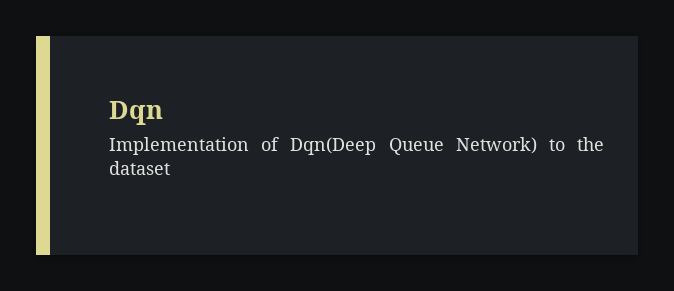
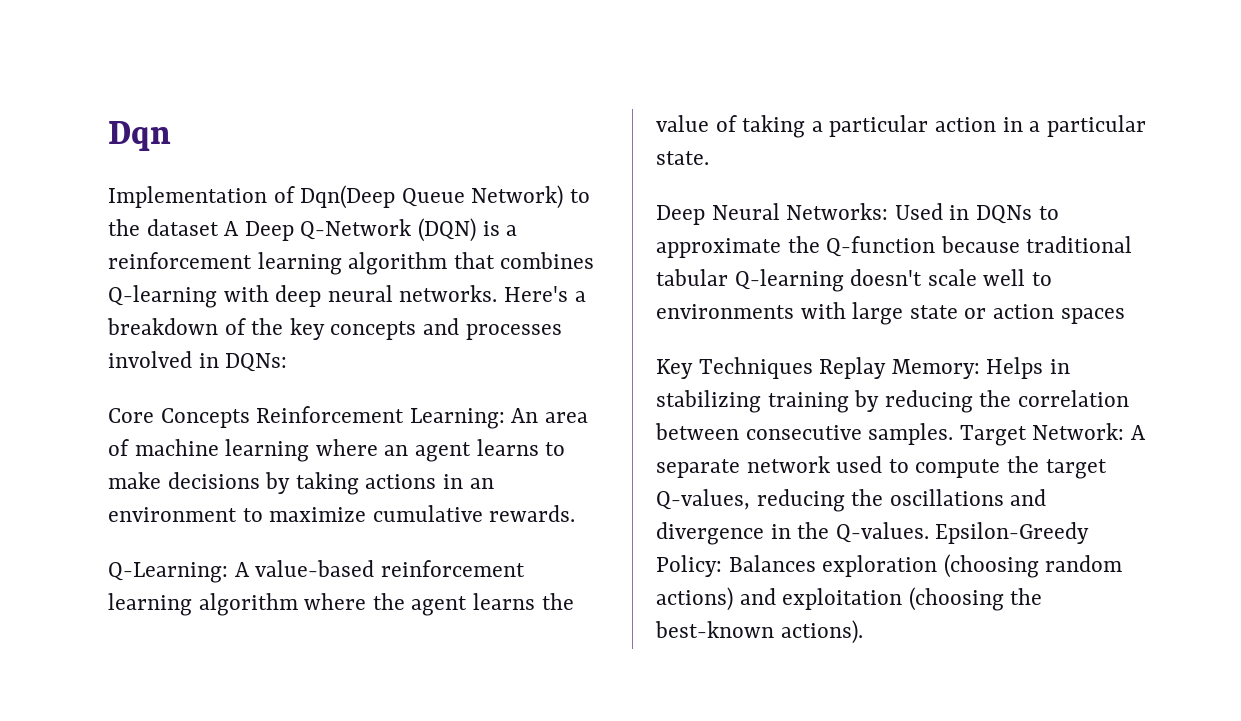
- Implementation of Dqn(Deep Queue Network) to the dataset
+ Implementation of Dqn(Deep Queue Network) to the dataset A Deep Q-Network (DQN) is a reinforcement learning algorithm that combines Q-learning with deep neural networks. Here's a breakdown of the key concepts and processes involved in DQNs:
+ Core Concepts Reinforcement Learning: An area of machine learning where an agent learns to make decisions by taking actions in an environment to maximize cumulative rewards.
+ Q-Learning: A value-based reinforcement learning algorithm where the agent learns the value of taking a particular action in a particular state.
+ Deep Neural Networks: Used in DQNs to approximate the Q-function because traditional tabular Q-learning doesn't scale well to environments with large state or action spaces
+ Key Techniques Replay Memory: Helps in stabilizing training by reducing the correlation between consecutive samples. Target Network: A separate network used to compute the target Q-values, reducing the oscillations and divergence in the Q-values. Epsilon-Greedy Policy: Balances exploration (choosing random actions) and exploitation (choosing the best-known actions).

